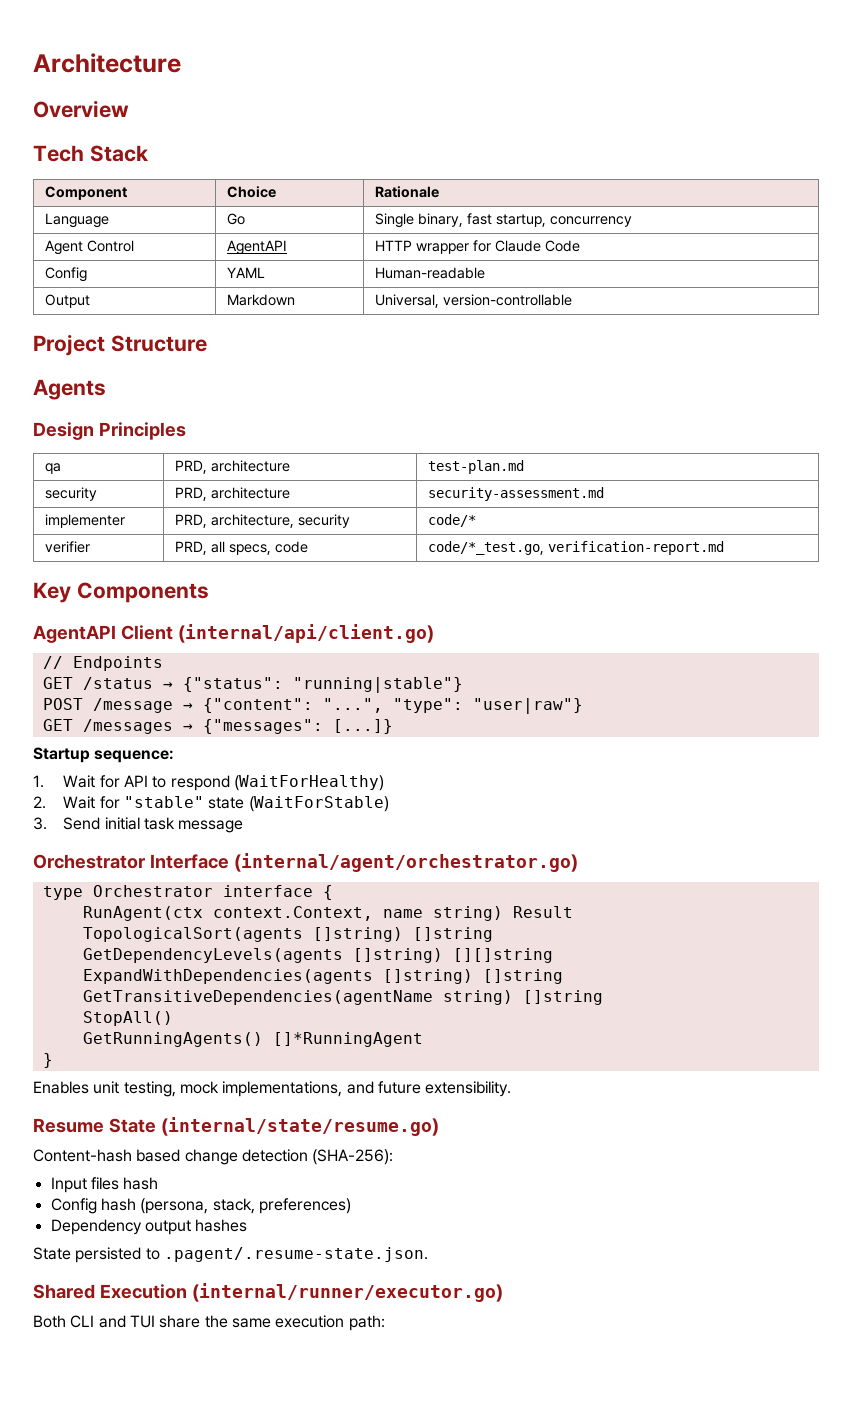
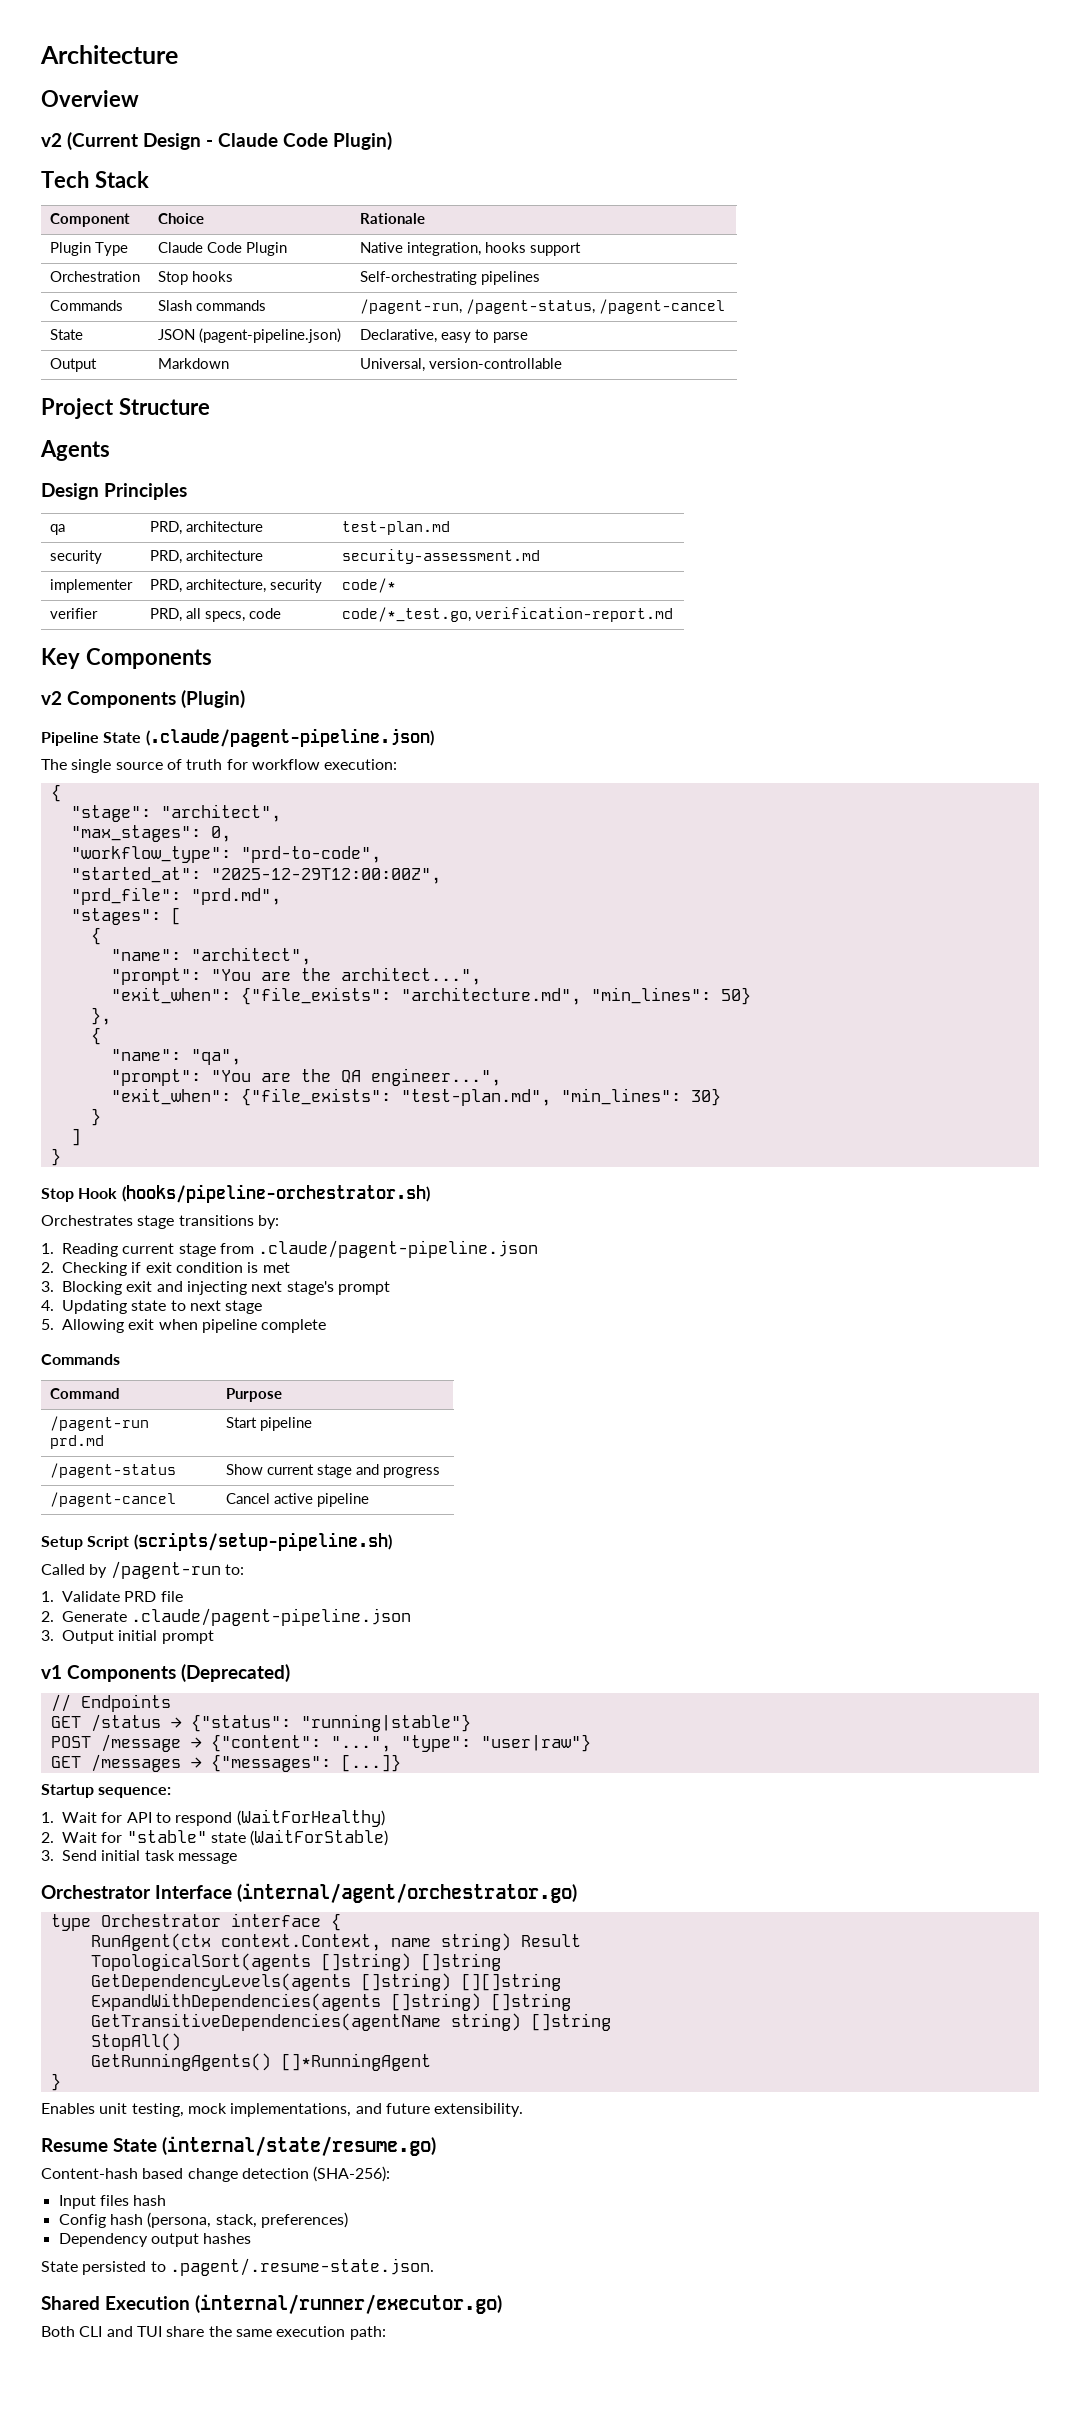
+ v2 (Current Design - Claude Code Plugin)
- Language | Go | Single binary, fast startup, concurrency
- Agent Control | AgentAPI | HTTP wrapper for Claude Code
- Config | YAML | Human-readable
+ Plugin Type | Claude Code Plugin | Native integration, hooks support
+ Orchestration | Stop hooks | Self-orchestrating pipelines
+ Commands | Slash commands | /pagent-run, /pagent-status, /pagent-cancel
+ State | JSON (pagent-pipeline.json) | Declarative, easy to parse
- AgentAPI Client (internal/api/client.go)
+ v2 Components (Plugin)
+ Pipeline State (.claude/pagent-pipeline.json)
+ The single source of truth for workflow execution:
+ {
+ "stage": "architect",
+ "max_stages": 0,
+ "workflow_type": "prd-to-code",
+ "started_at": "2025-12-29T12:00:00Z",
+ "prd_file": "prd.md",
+ "stages": [
+ {
+ "name": "architect",
+ "prompt": "You are the architect...",
+ "exit_when": {"file_exists": "architecture.md", "min_lines": 50}
+ },
+ {
+ "name": "qa",
+ "prompt": "You are the QA engineer...",
+ "exit_when": {"file_exists": "test-plan.md", "min_lines": 30}
+ }
+ ]
+ }
+ Stop Hook (hooks/pipeline-orchestrator.sh)
+ Orchestrates stage transitions by:
+ 1. Reading current stage from .claude/pagent-pipeline.json
+ 2. Checking if exit condition is met
+ 3. Blocking exit and injecting next stage's prompt
+ 4. Updating state to next stage
+ 5. Allowing exit when pipeline complete
+ Commands
+ Command | Purpose
+ /pagent-run prd.md | Start pipeline
+ /pagent-status | Show current stage and progress
+ /pagent-cancel | Cancel active pipeline
+ Setup Script (scripts/setup-pipeline.sh)
+ Called by /pagent-run to:
+ 1. Validate PRD file
+ 2. Generate .claude/pagent-pipeline.json
+ 3. Output initial prompt
+ v1 Components (Deprecated)

